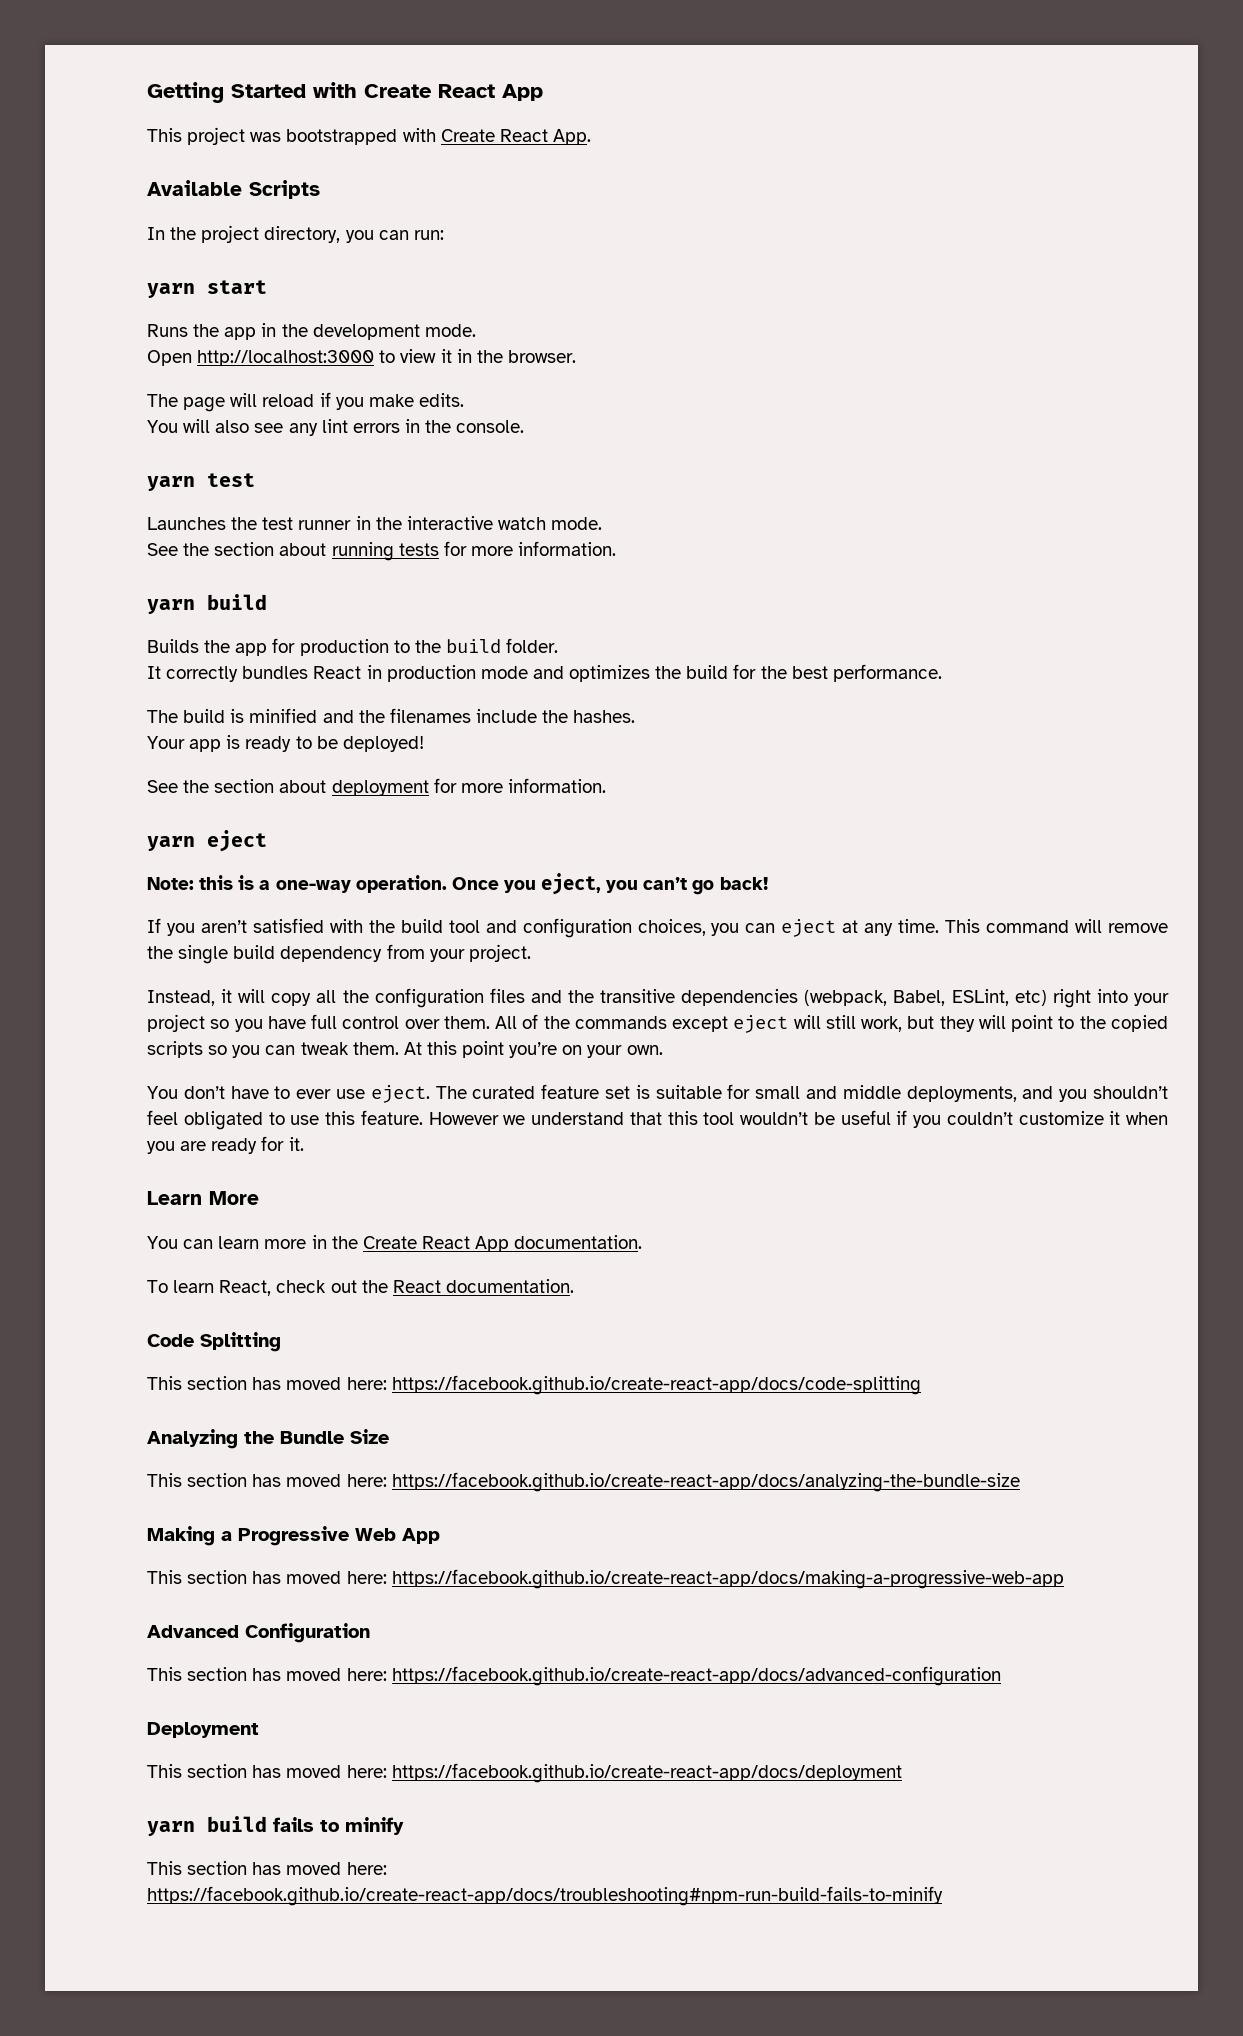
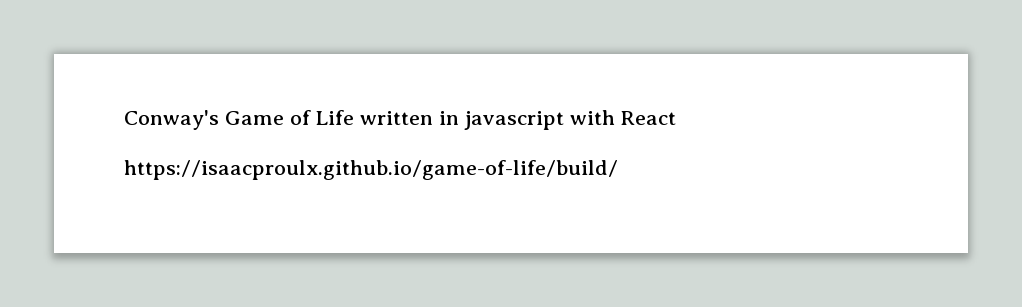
- Getting Started with Create React App
- This project was bootstrapped with Create React App.
- Available Scripts
- In the project directory, you can run:
- yarn start
- Runs the app in the development mode.
- Open http://localhost:3000 to view it in the browser.
- The page will reload if you make edits.
- You will also see any lint errors in the console.
- yarn test
- Launches the test runner in the interactive watch mode.
- See the section about running tests for more information.
- yarn build
- Builds the app for production to the build folder.
- It correctly bundles React in production mode and optimizes the build for the best performance.
- The build is minified and the filenames include the hashes.
- Your app is ready to be deployed!
- See the section about deployment for more information.
- yarn eject
- Note: this is a one-way operation. Once you eject, you can’t go back!
- If you aren’t satisfied with the build tool and configuration choices, you can eject at any time. This command will remove the single build dependency from your project.
- Instead, it will copy all the configuration files and the transitive dependencies (webpack, Babel, ESLint, etc) right into your project so you have full control over them. All of the commands except eject will still work, but they will point to the copied scripts so you can tweak them. At this point you’re on your own.
- You don’t have to ever use eject. The curated feature set is suitable for small and middle deployments, and you shouldn’t feel obligated to use this feature. However we understand that this tool wouldn’t be useful if you couldn’t customize it when you are ready for it.
- Learn More
- You can learn more in the Create React App documentation.
- To learn React, check out the React documentation.
- Code Splitting
- This section has moved here: https://facebook.github.io/create-react-app/docs/code-splitting
- Analyzing the Bundle Size
- This section has moved here: https://facebook.github.io/create-react-app/docs/analyzing-the-bundle-size
- Making a Progressive Web App
- This section has moved here: https://facebook.github.io/create-react-app/docs/making-a-progressive-web-app
- Advanced Configuration
- This section has moved here: https://facebook.github.io/create-react-app/docs/advanced-configuration
- Deployment
- This section has moved here: https://facebook.github.io/create-react-app/docs/deployment
- yarn build fails to minify
- This section has moved here: https://facebook.github.io/create-react-app/docs/troubleshooting#npm-run-build-fails-to-minify
+ Conway's Game of Life written in javascript with React
+ https://isaacproulx.github.io/game-of-life/build/

